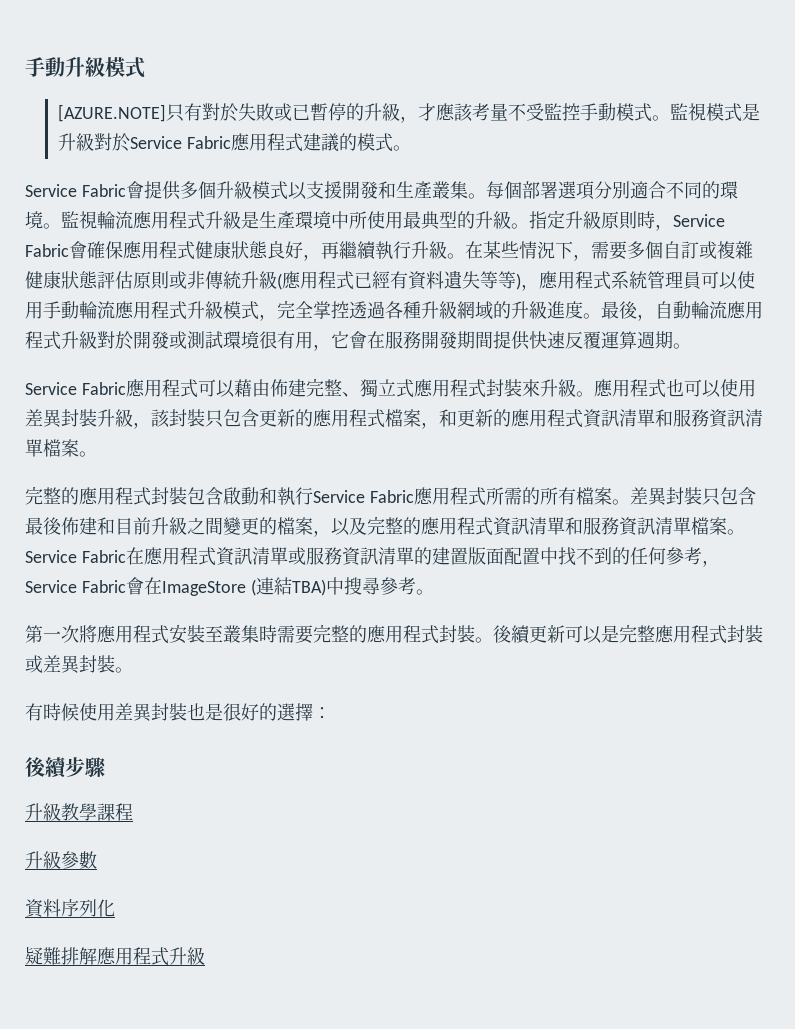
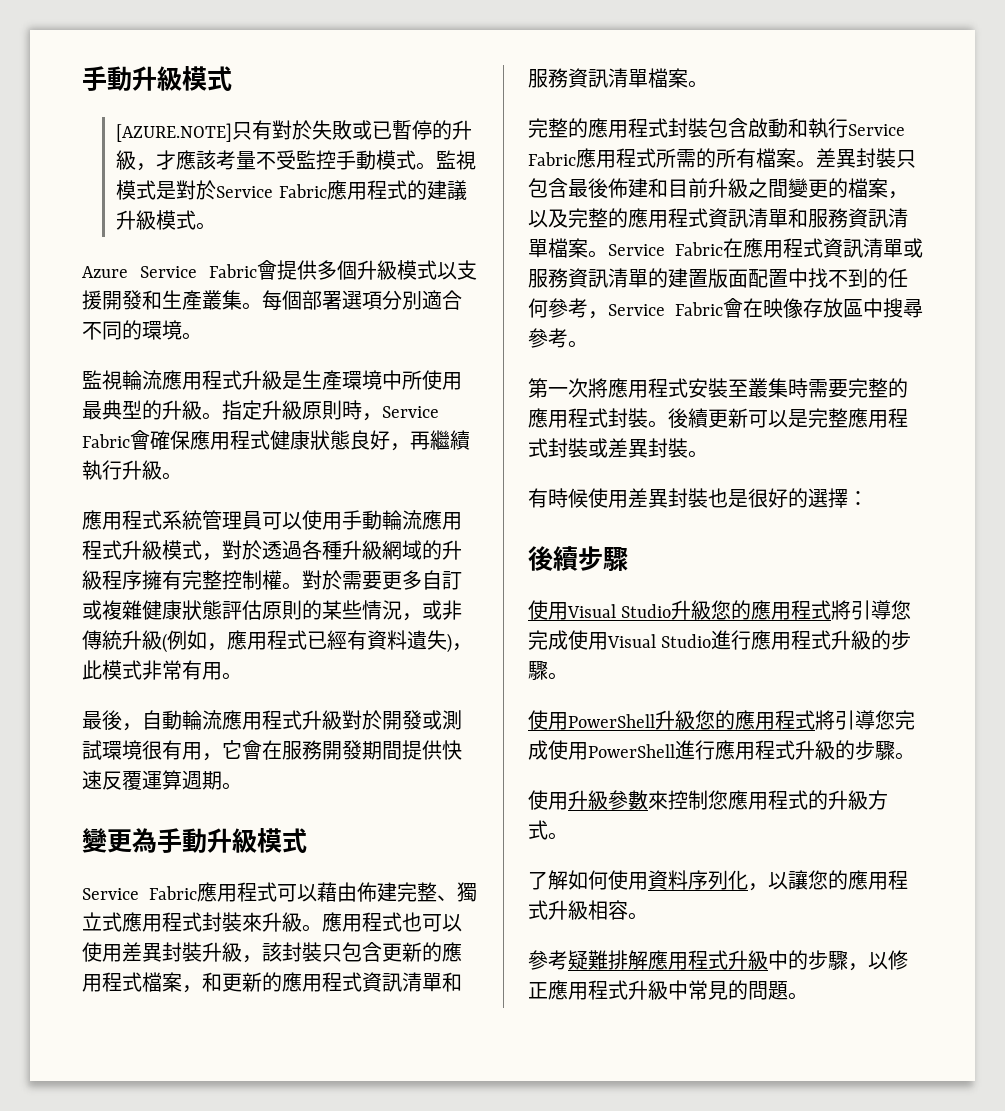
- 監視模式是升級對於Service Fabric應用程式建議的模式。
+ 監視模式是對於Service Fabric應用程式的建議升級模式。
- Service Fabric會提供多個升級模式以支援開發和生產叢集。
+ Azure Service Fabric會提供多個升級模式以支援開發和生產叢集。
- 每個部署選項分別適合不同的環境。監視輪流應用程式升級是生產環境中所使用最典型的升級。
+ 每個部署選項分別適合不同的環境。
+ 監視輪流應用程式升級是生產環境中所使用最典型的升級。
- 指定升級原則時，Service Fabric會確保應用程式健康狀態良好，再繼續執行升級。在某些情況下，需要多個自訂或複雜健康狀態評估原則或非傳統升級(應用程式已經有資料遺失等等)，應用程式系統管理員可以使用手動輪流應用程式升級模式，完全掌控透過各種升級網域的升級進度。最後，自動輪流應用程式升級對於開發或測試環境很有用，它會在服務開發期間提供快速反覆運算週期。
+ 指定升級原則時，Service Fabric會確保應用程式健康狀態良好，再繼續執行升級。
+ 應用程式系統管理員可以使用手動輪流應用程式升級模式，對於透過各種升級網域的升級程序擁有完整控制權。對於需要更多自訂或複雜健康狀態評估原則的某些情況，或非傳統升級(例如，應用程式已經有資料遺失)，此模式非常有用。
+ 最後，自動輪流應用程式升級對於開發或測試環境很有用，它會在服務開發期間提供快速反覆運算週期。
+ 變更為手動升級模式
- Service Fabric在應用程式資訊清單或服務資訊清單的建置版面配置中找不到的任何參考，Service Fabric會在ImageStore (連結TBA)中搜尋參考。
+ Service Fabric在應用程式資訊清單或服務資訊清單的建置版面配置中找不到的任何參考，Service Fabric會在映像存放區中搜尋參考。
- 升級教學課程
- 升級參數
- 資料序列化
- 疑難排解應用程式升級
+ 使用Visual Studio升級您的應用程式將引導您完成使用Visual Studio進行應用程式升級的步驟。
+ 使用PowerShell升級您的應用程式將引導您完成使用PowerShell進行應用程式升級的步驟。
+ 使用升級參數來控制您應用程式的升級方式。
+ 了解如何使用資料序列化，以讓您的應用程式升級相容。
+ 參考疑難排解應用程式升級中的步驟，以修正應用程式升級中常見的問題。

